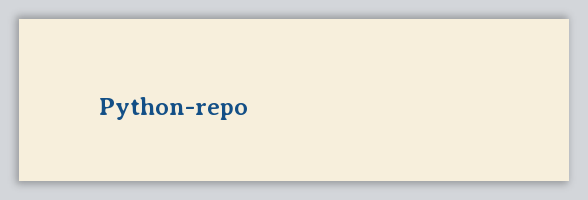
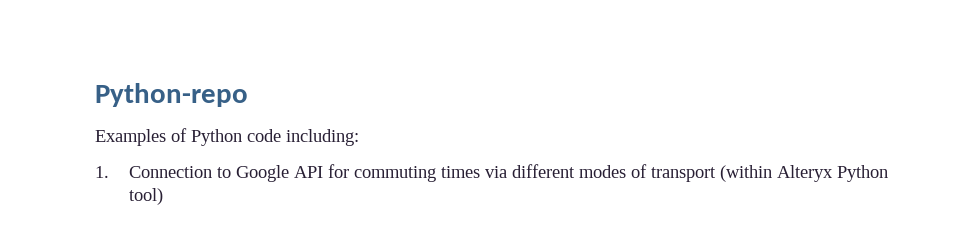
+ Examples of Python code including:
+ 1. Connection to Google API for commuting times via different modes of transport (within Alteryx Python tool)

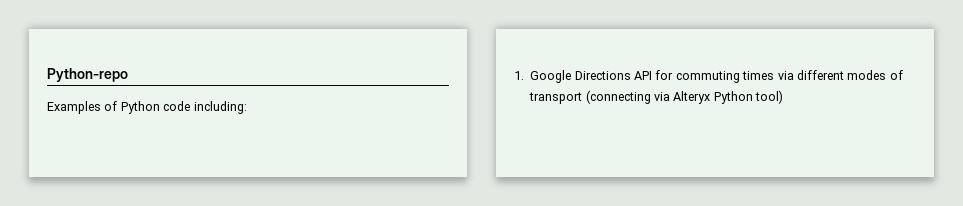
- 1. Connection to Google API for commuting times via different modes of transport (within Alteryx Python tool)
+ 1. Google Directions API for commuting times via different modes of transport (connecting via Alteryx Python tool)

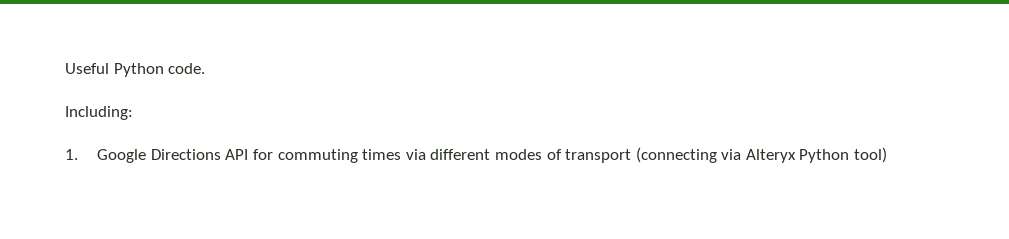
- Python-repo
- Examples of Python code including:
+ Useful Python code.
+ Including:

